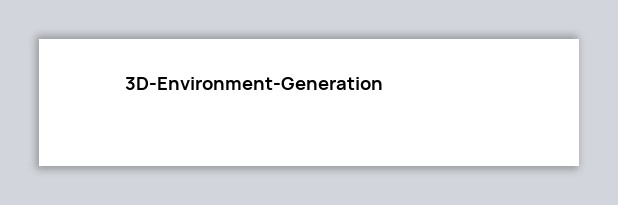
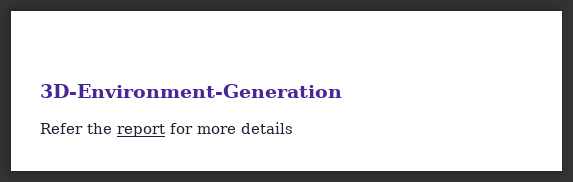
+ Refer the report for more details

